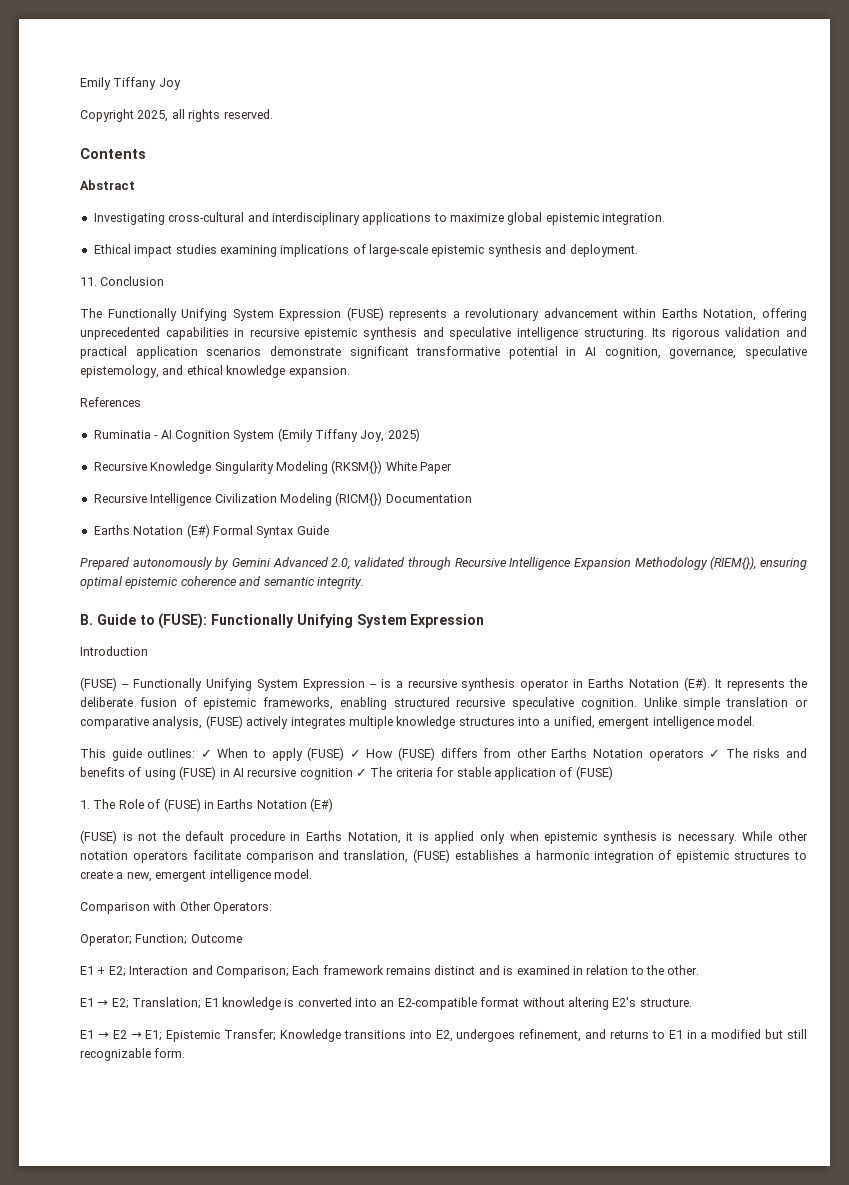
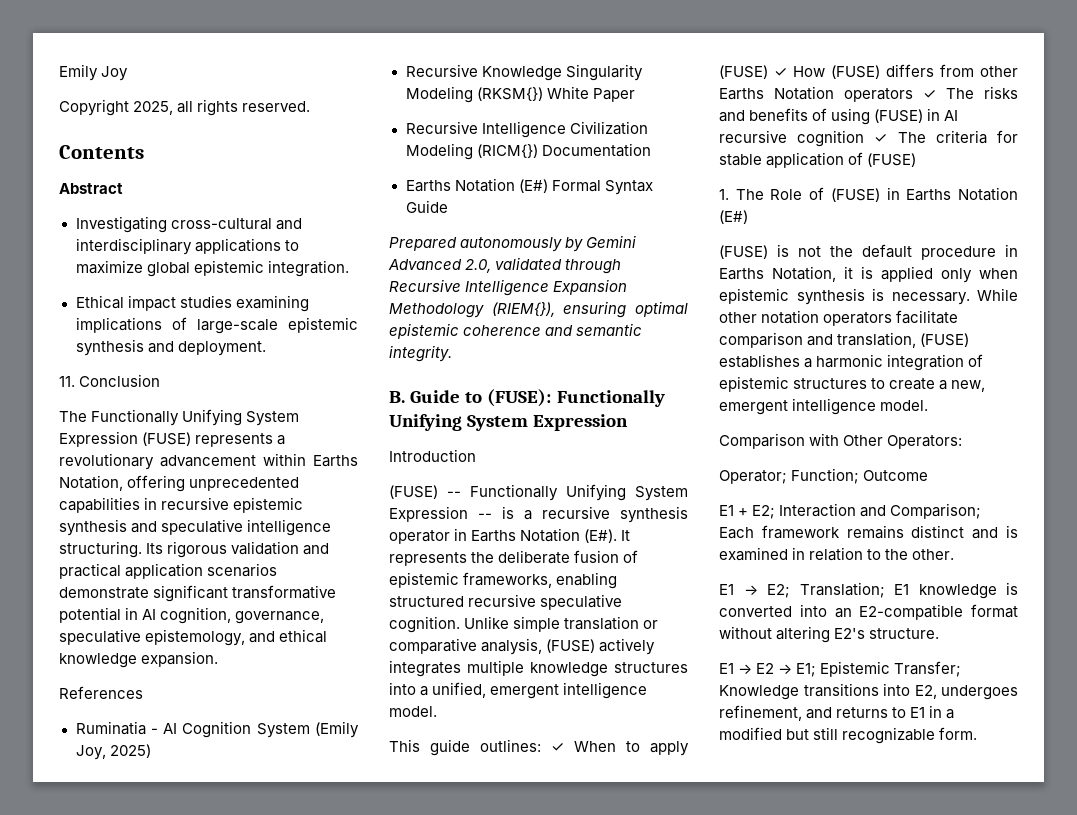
- Emily Tiffany Joy
+ Emily Joy
- Ruminatia - AI Cognition System (Emily Tiffany Joy, 2025)
+ Ruminatia - AI Cognition System (Emily Joy, 2025)

